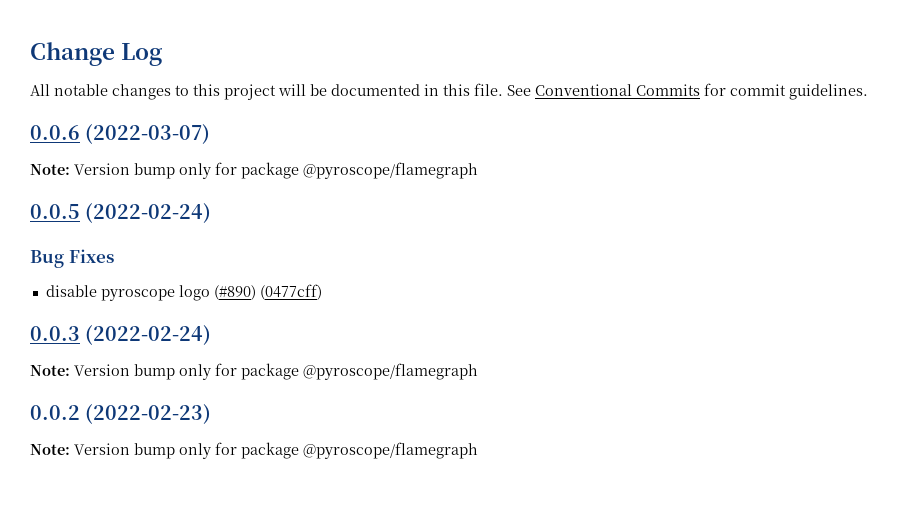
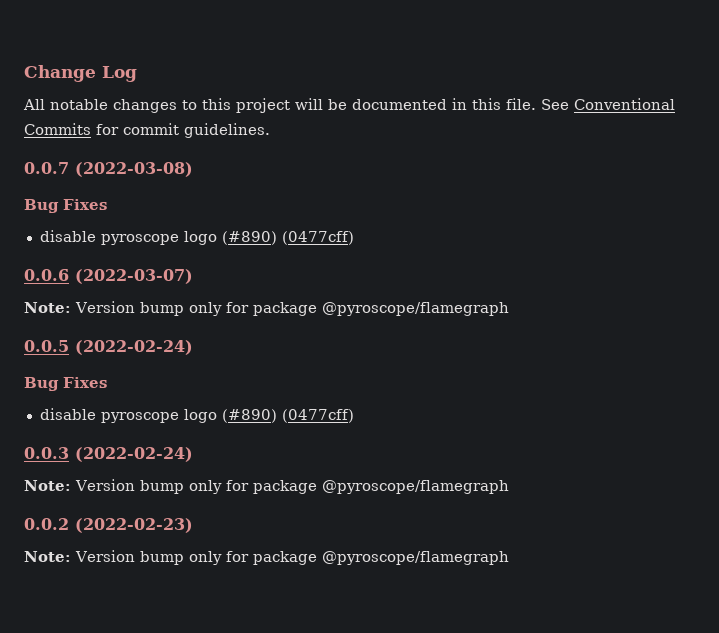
+ 0.0.7 (2022-03-08)
+ Bug Fixes
+ disable pyroscope logo (#890) (0477cff)

